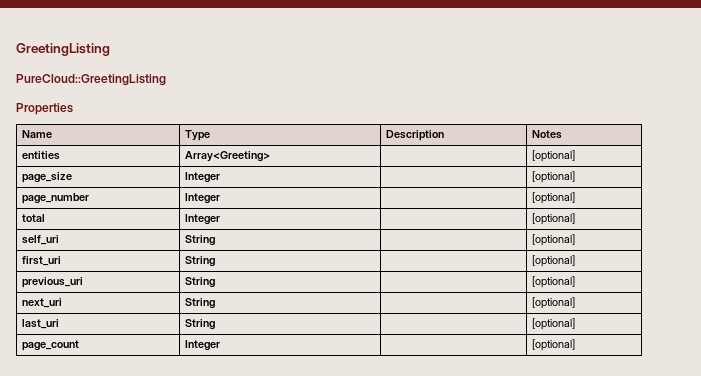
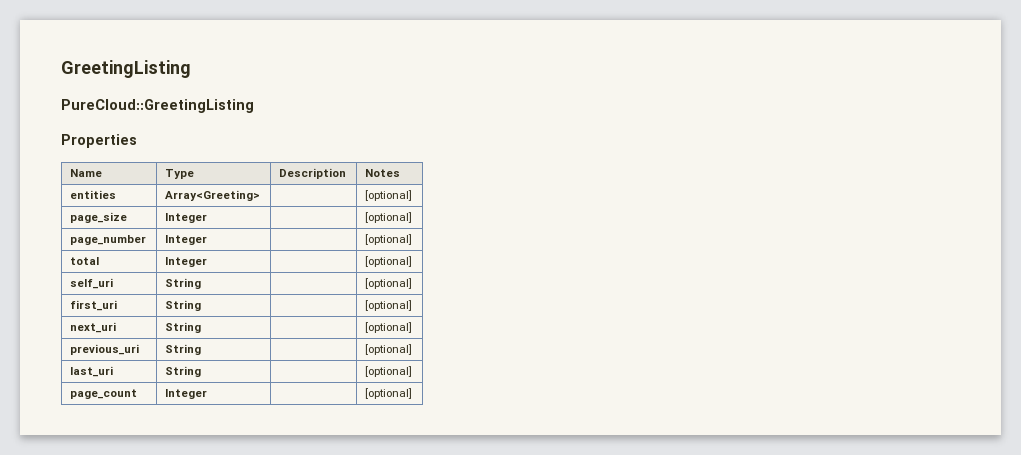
+ next_uri | String | | [optional]
  previous_uri | String | | [optional]
- next_uri | String | | [optional]

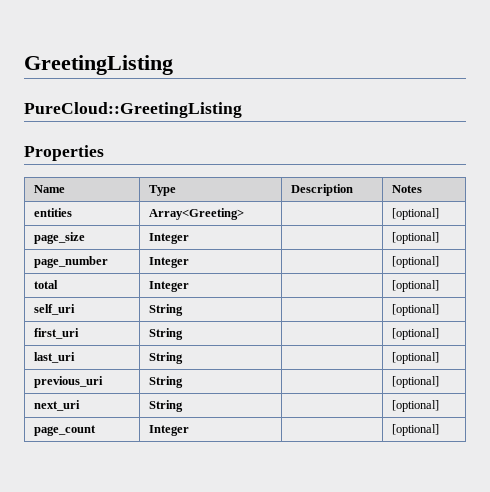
- next_uri | String | | [optional]
+ last_uri | String | | [optional]
- last_uri | String | | [optional]
+ next_uri | String | | [optional]

